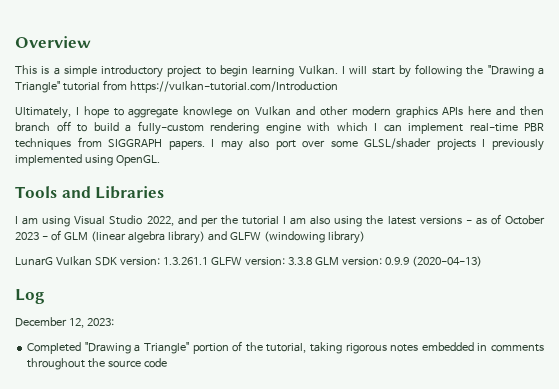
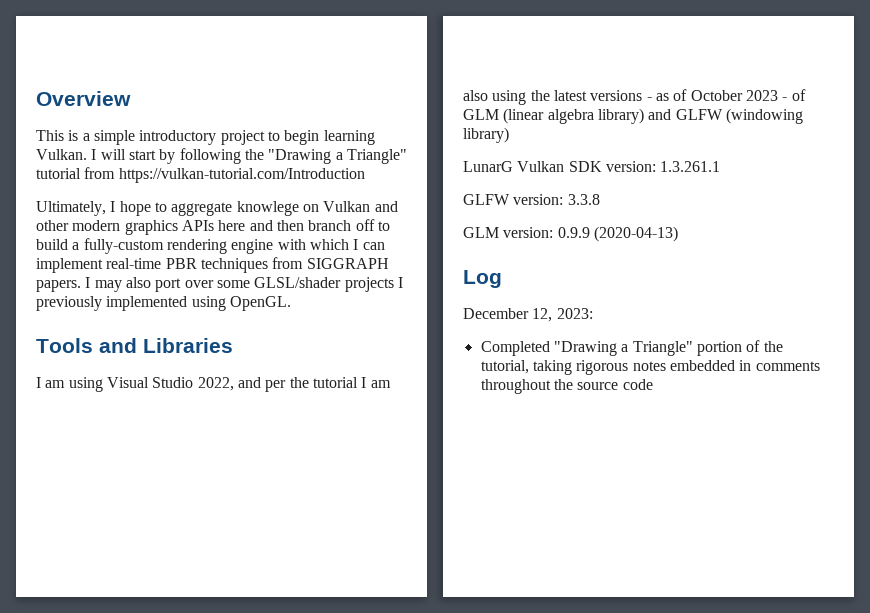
- LunarG Vulkan SDK version: 1.3.261.1 GLFW version: 3.3.8 GLM version: 0.9.9 (2020-04-13)
+ LunarG Vulkan SDK version: 1.3.261.1
+ GLFW version: 3.3.8
+ GLM version: 0.9.9 (2020-04-13)

